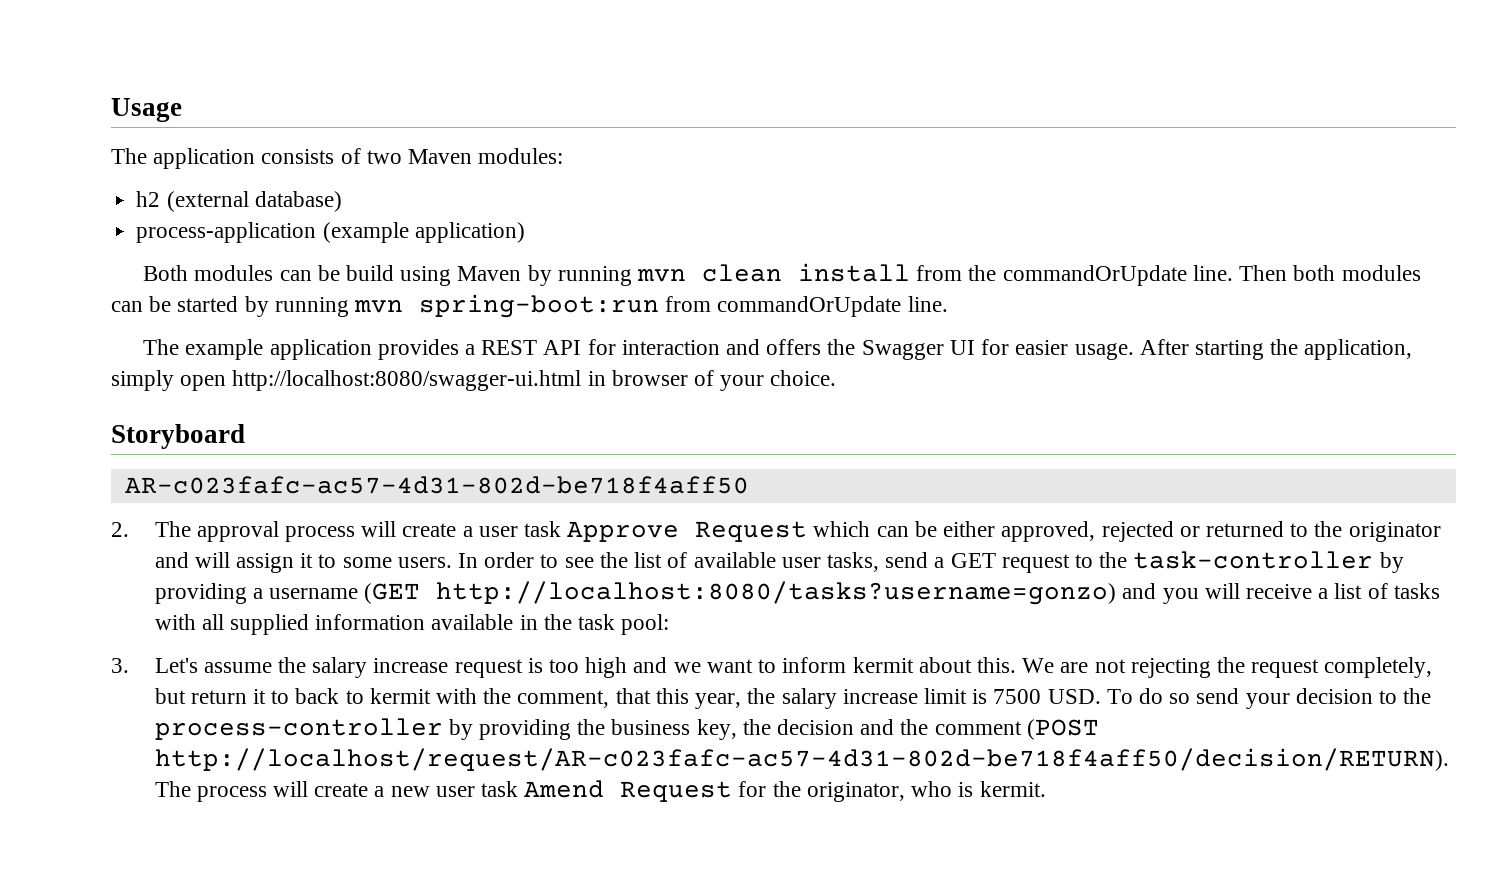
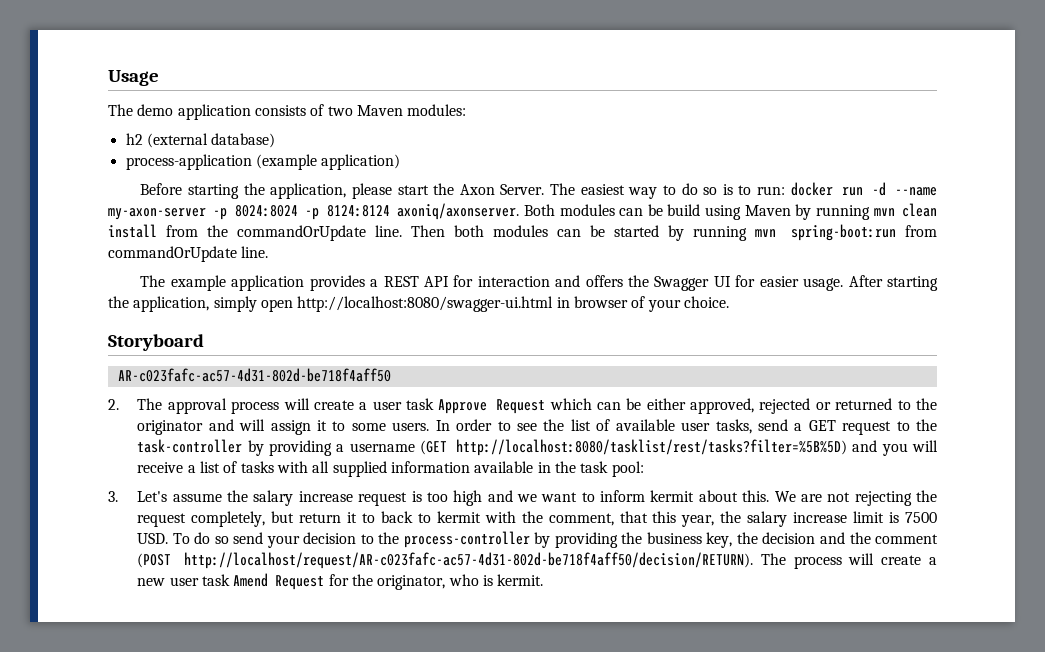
- The application consists of two Maven modules:
+ The demo application consists of two Maven modules:
+ Before starting the application, please start the Axon Server. The easiest way to do so is to run: docker run -d --name my-axon-server -p 8024:8024 -p 8124:8124 axoniq/axonserver.
- In order to see the list of available user tasks, send a GET request to the task-controller by providing a username (GET http://localhost:8080/tasks?username=gonzo) and you will receive a list of tasks with all supplied information available in the task pool:
+ In order to see the list of available user tasks, send a GET request to the task-controller by providing a username (GET http://localhost:8080/tasklist/rest/tasks?filter=%5B%5D) and you will receive a list of tasks with all supplied information available in the task pool:

